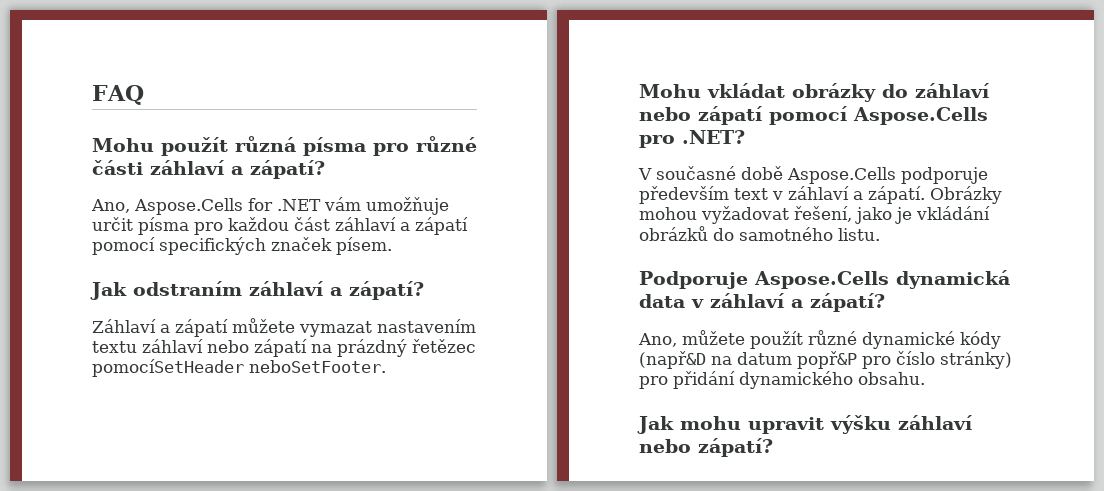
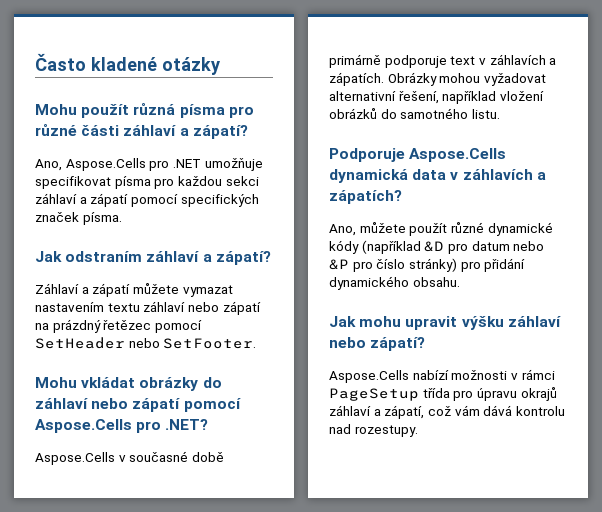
- FAQ
+ Často kladené otázky
- Ano, Aspose.Cells for .NET vám umožňuje určit písma pro každou část záhlaví a zápatí pomocí specifických značek písem.
+ Ano, Aspose.Cells pro .NET umožňuje specifikovat písma pro každou sekci záhlaví a zápatí pomocí specifických značek písma.
- Záhlaví a zápatí můžete vymazat nastavením textu záhlaví nebo zápatí na prázdný řetězec pomocíSetHeader neboSetFooter.
+ Záhlaví a zápatí můžete vymazat nastavením textu záhlaví nebo zápatí na prázdný řetězec pomocí SetHeader nebo SetFooter.
- V současné době Aspose.Cells podporuje především text v záhlaví a zápatí. Obrázky mohou vyžadovat řešení, jako je vkládání obrázků do samotného listu.
+ Aspose.Cells v současné době primárně podporuje text v záhlavích a zápatích. Obrázky mohou vyžadovat alternativní řešení, například vložení obrázků do samotného listu.
- Podporuje Aspose.Cells dynamická data v záhlaví a zápatí?
+ Podporuje Aspose.Cells dynamická data v záhlavích a zápatích?
- Ano, můžete použít různé dynamické kódy (např&D na datum popř&P pro číslo stránky) pro přidání dynamického obsahu.
+ Ano, můžete použít různé dynamické kódy (například &D pro datum nebo &P pro číslo stránky) pro přidání dynamického obsahu.
+ Aspose.Cells nabízí možnosti v rámci PageSetup třída pro úpravu okrajů záhlaví a zápatí, což vám dává kontrolu nad rozestupy.

